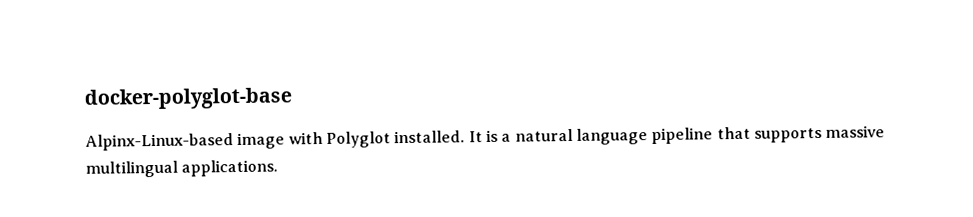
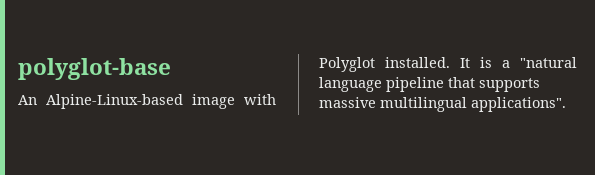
- docker-polyglot-base
- Alpinx-Linux-based image with Polyglot installed.
+ polyglot-base
+ An Alpine-Linux-based image with Polyglot installed.
- It is a natural language pipeline that supports massive multilingual applications.
+ It is a "natural language pipeline that supports massive multilingual applications".

